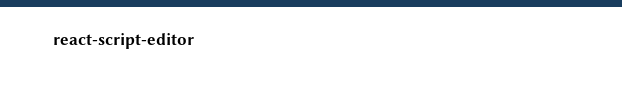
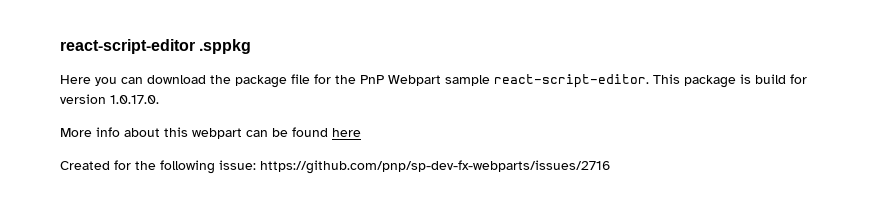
- react-script-editor
+ react-script-editor .sppkg
+ Here you can download the package file for the PnP Webpart sample react-script-editor. This package is build for version 1.0.17.0.
+ More info about this webpart can be found here
+ Created for the following issue: https://github.com/pnp/sp-dev-fx-webparts/issues/2716

